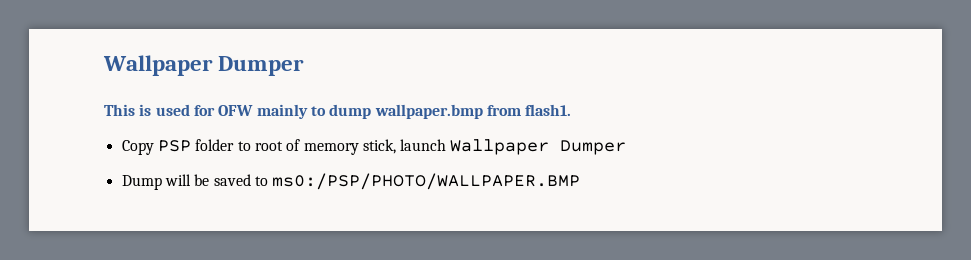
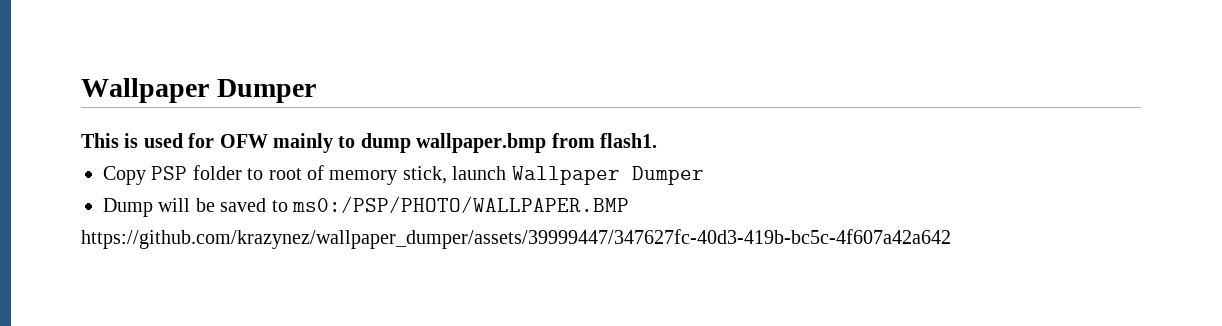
+ https://github.com/krazynez/wallpaper_dumper/assets/39999447/347627fc-40d3-419b-bc5c-4f607a42a642

